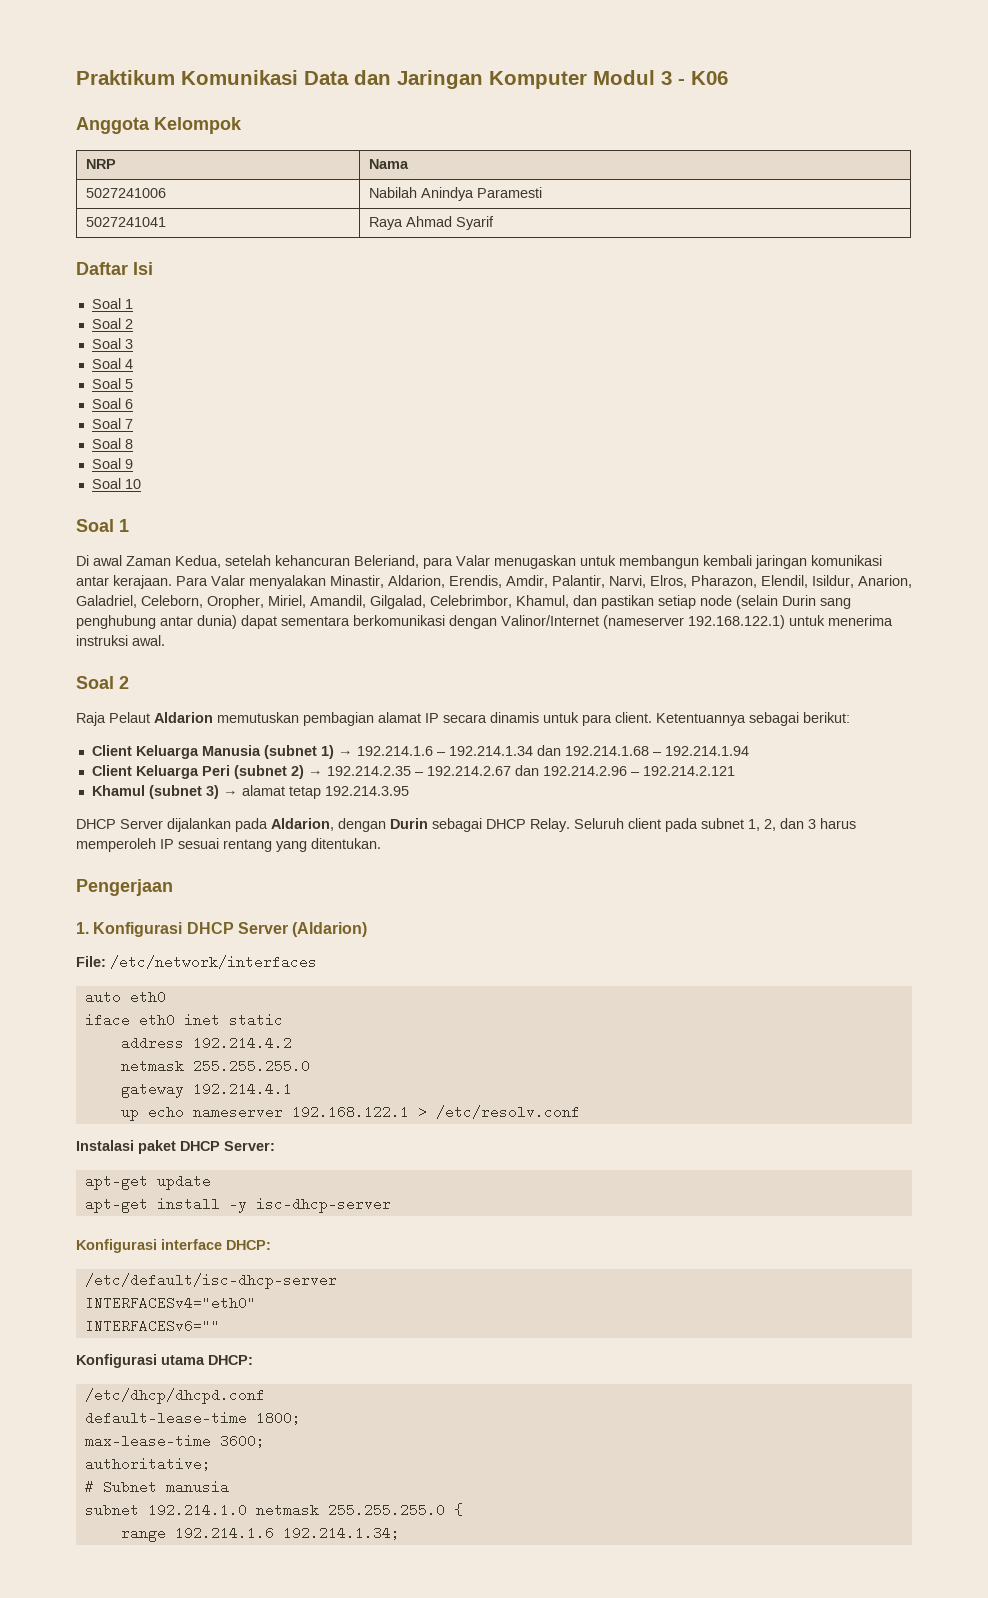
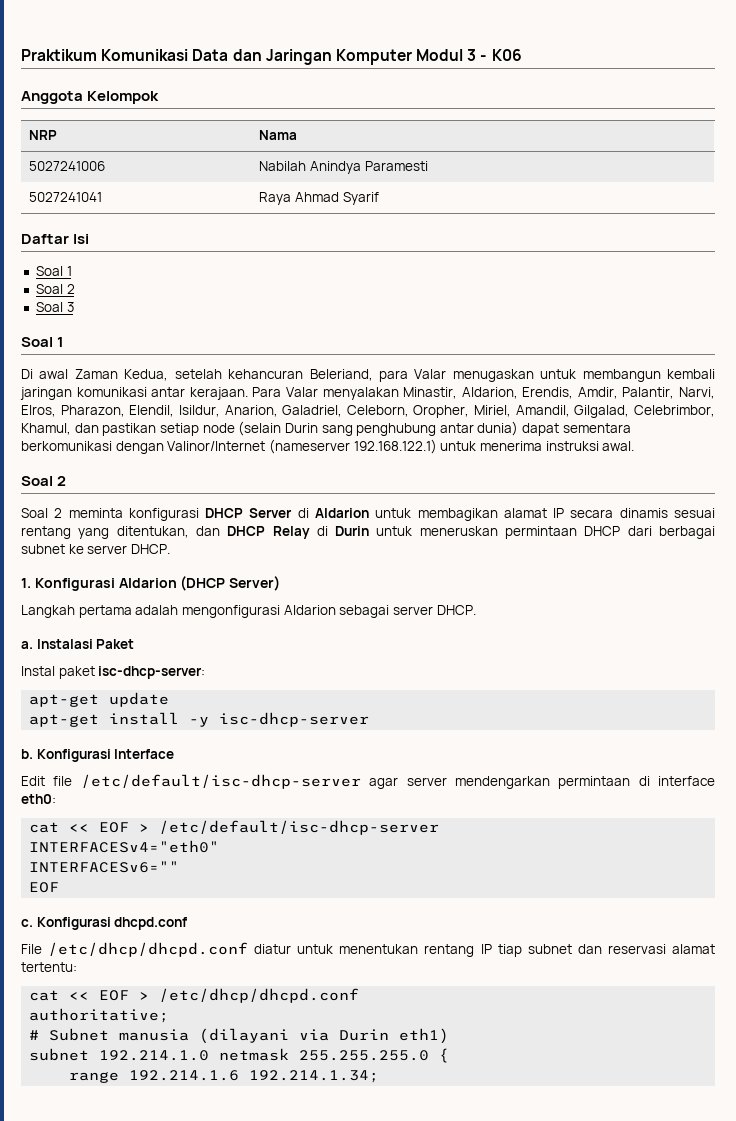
- Soal 4
- Soal 5
- Soal 6
- Soal 7
- Soal 8
- Soal 9
- Soal 10
- Raja Pelaut Aldarion memutuskan pembagian alamat IP secara dinamis untuk para client. Ketentuannya sebagai berikut:
- Client Keluarga Manusia (subnet 1) → 192.214.1.6 – 192.214.1.34 dan 192.214.1.68 – 192.214.1.94
- Client Keluarga Peri (subnet 2) → 192.214.2.35 – 192.214.2.67 dan 192.214.2.96 – 192.214.2.121
- Khamul (subnet 3) → alamat tetap 192.214.3.95
- DHCP Server dijalankan pada Aldarion, dengan Durin sebagai DHCP Relay. Seluruh client pada subnet 1, 2, dan 3 harus memperoleh IP sesuai rentang yang ditentukan.
- Pengerjaan
- 1. Konfigurasi DHCP Server (Aldarion)
- File: /etc/network/interfaces
- auto eth0
- iface eth0 inet static
- address 192.214.4.2
- netmask 255.255.255.0
- gateway 192.214.4.1
- up echo nameserver 192.168.122.1 > /etc/resolv.conf
- Instalasi paket DHCP Server:
+ Soal 2 meminta konfigurasi DHCP Server di Aldarion untuk membagikan alamat IP secara dinamis sesuai rentang yang ditentukan, dan DHCP Relay di Durin untuk meneruskan permintaan DHCP dari berbagai subnet ke server DHCP.
+ 1. Konfigurasi Aldarion (DHCP Server)
+ Langkah pertama adalah mengonfigurasi Aldarion sebagai server DHCP.
+ a. Instalasi Paket
+ Instal paket isc-dhcp-server:
- Konfigurasi interface DHCP:
- /etc/default/isc-dhcp-server
+ b. Konfigurasi Interface
+ Edit file /etc/default/isc-dhcp-server agar server mendengarkan permintaan di interface eth0:
+ cat << EOF > /etc/default/isc-dhcp-server
  INTERFACESv4="eth0"
  INTERFACESv6=""
- Konfigurasi utama DHCP:
- /etc/dhcp/dhcpd.conf
- default-lease-time 1800;
- max-lease-time 3600;
+ EOF
+ c. Konfigurasi dhcpd.conf
+ File /etc/dhcp/dhcpd.conf diatur untuk menentukan rentang IP tiap subnet dan reservasi alamat tertentu:
+ cat << EOF > /etc/dhcp/dhcpd.conf
- # Subnet manusia
+ # Subnet manusia (dilayani via Durin eth1)

